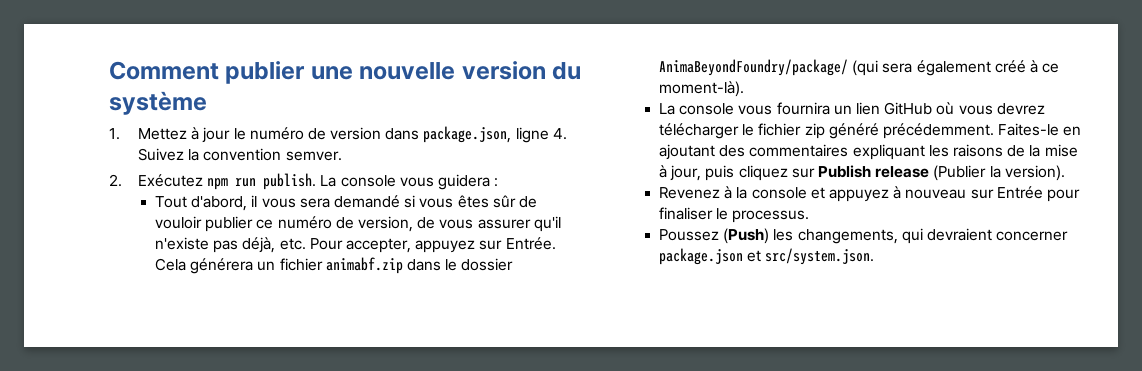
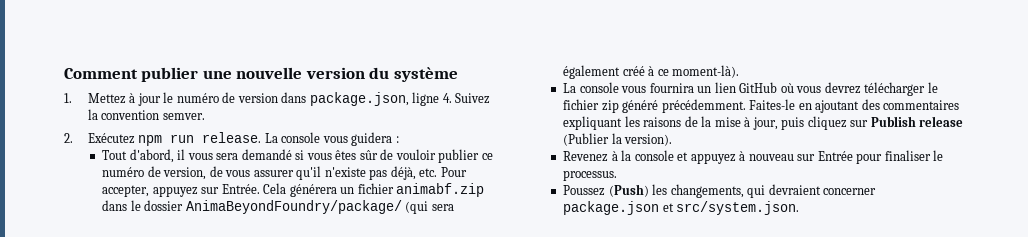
- 2. Exécutez npm run publish.
+ 2. Exécutez npm run release.

